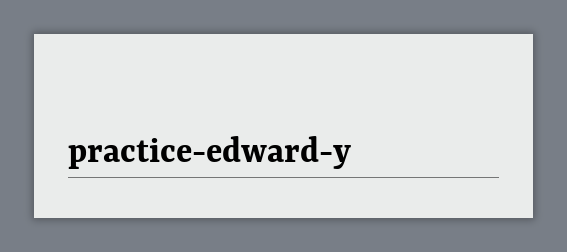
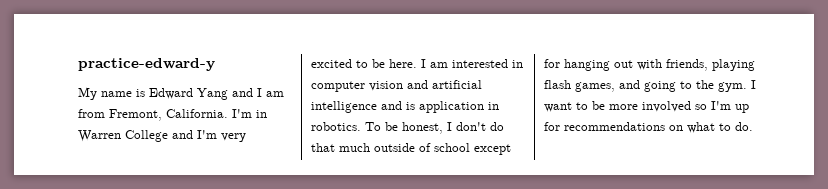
+ My name is Edward Yang and I am from Fremont, California. I'm in Warren College and I'm very excited to be here. I am interested in computer vision and artificial intelligence and is application in robotics. To be honest, I don't do that much outside of school except for hanging out with friends, playing flash games, and going to the gym. I want to be more involved so I'm up for recommendations on what to do.

